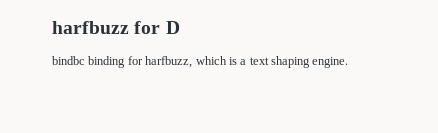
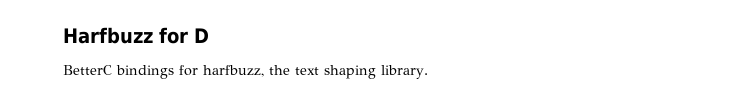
- harfbuzz for D
+ Harfbuzz for D
- bindbc binding for harfbuzz, which is a text shaping engine.
+ BetterC bindings for harfbuzz, the text shaping library.

